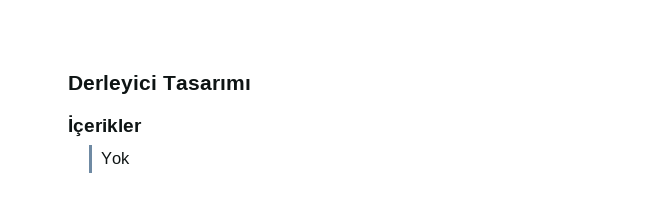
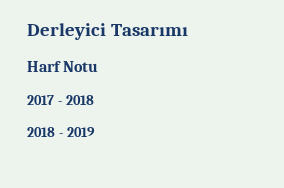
- İçerikler
- Yok
+ Harf Notu
+ 2017 - 2018
+ 2018 - 2019

